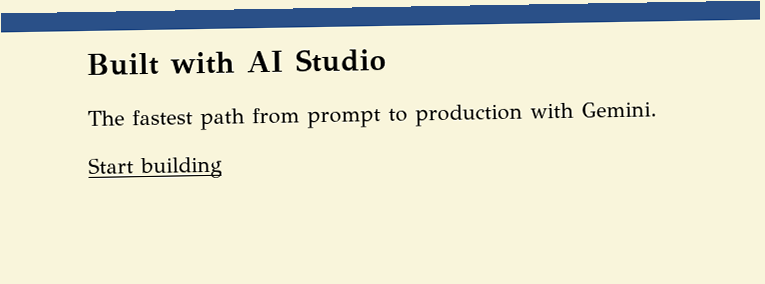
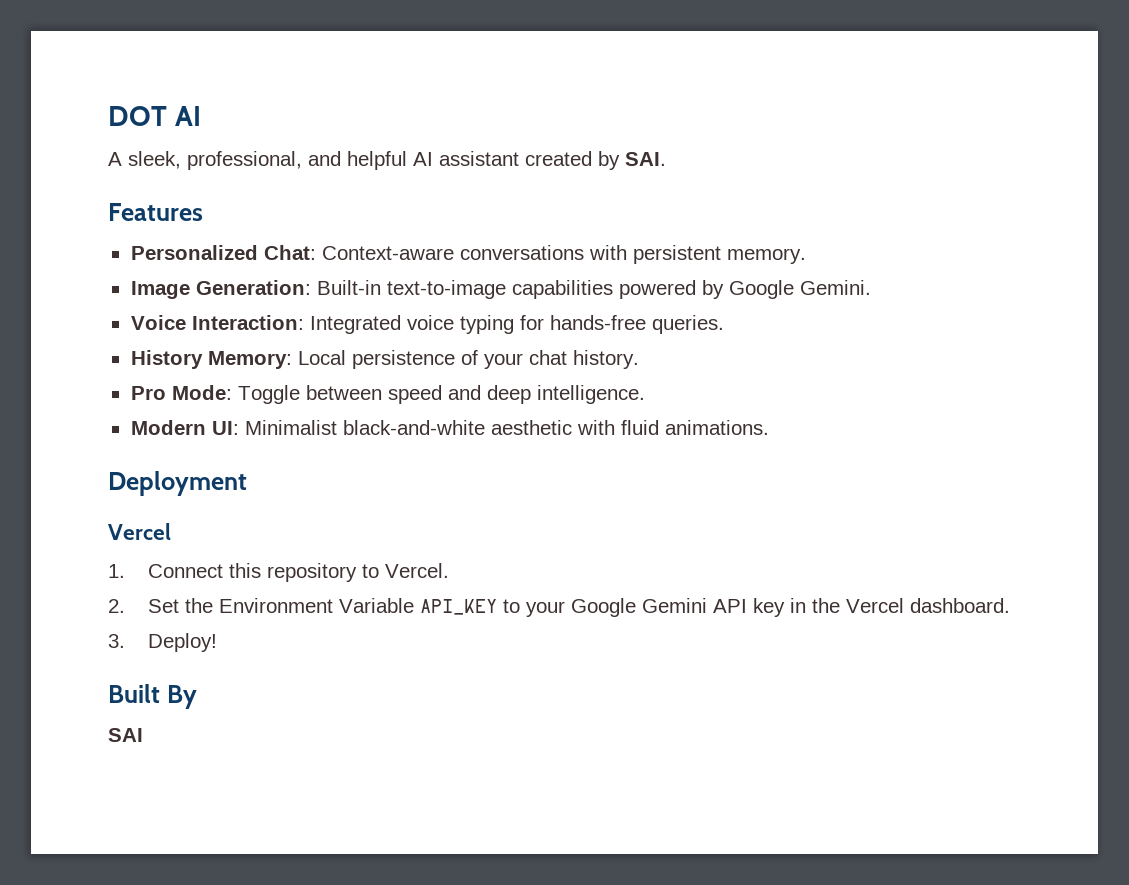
- Built with AI Studio
- The fastest path from prompt to production with Gemini.
- Start building
+ DOT AI
+ A sleek, professional, and helpful AI assistant created by SAI.
+ Features
+ Personalized Chat: Context-aware conversations with persistent memory.
+ Image Generation: Built-in text-to-image capabilities powered by Google Gemini.
+ Voice Interaction: Integrated voice typing for hands-free queries.
+ History Memory: Local persistence of your chat history.
+ Pro Mode: Toggle between speed and deep intelligence.
+ Modern UI: Minimalist black-and-white aesthetic with fluid animations.
+ Deployment
+ Vercel
+ 1. Connect this repository to Vercel.
+ 2. Set the Environment Variable API_KEY to your Google Gemini API key in the Vercel dashboard.
+ 3. Deploy!
+ Built By
+ SAI

